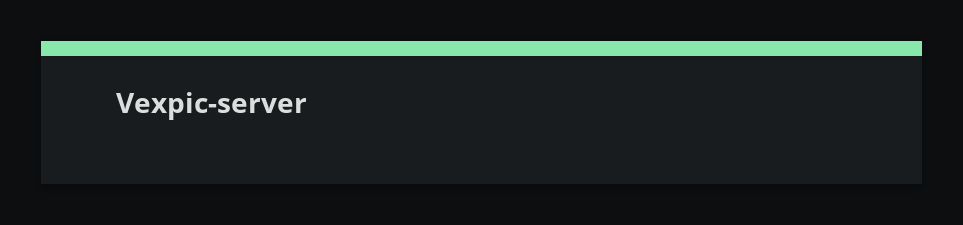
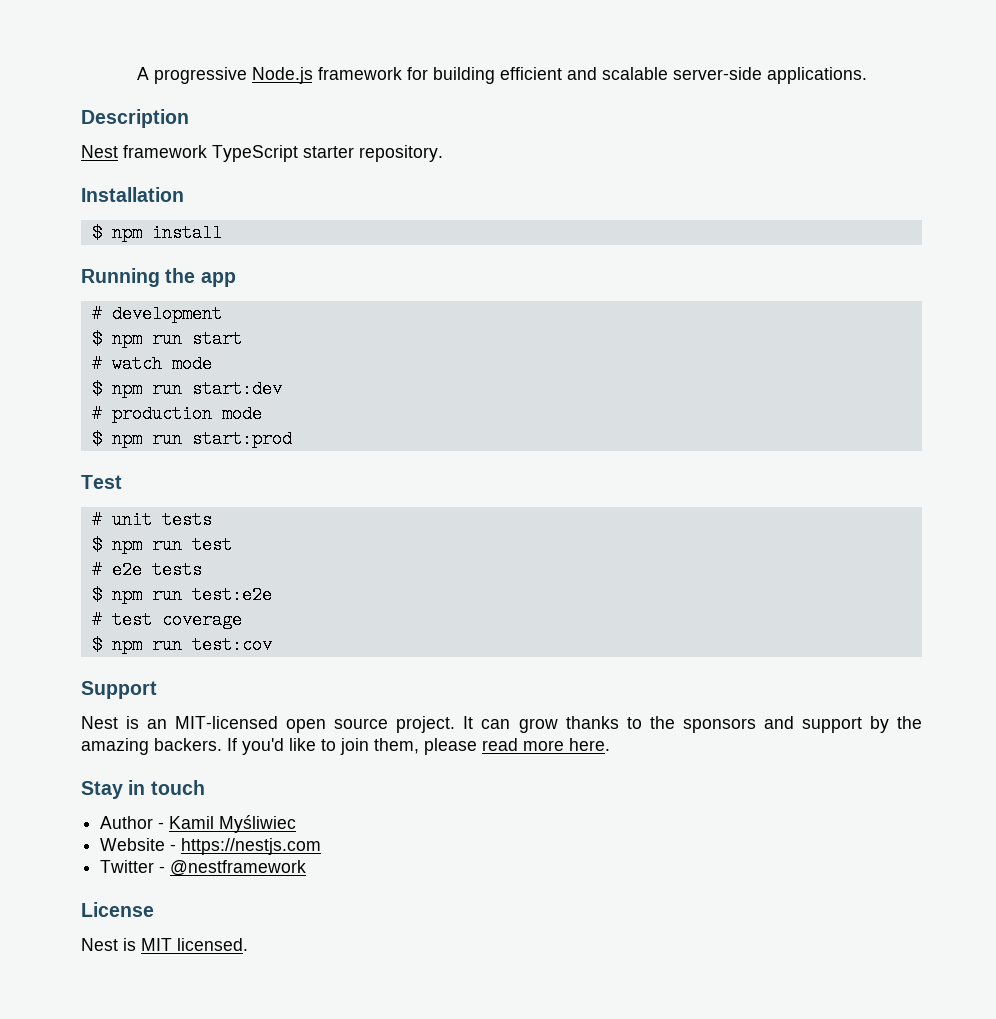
- Vexpic-server
+ A progressive Node.js framework for building efficient and scalable server-side applications.
+ Description
+ Nest framework TypeScript starter repository.
+ Installation
+ $ npm install
+ Running the app
+ # development
+ $ npm run start
+ # watch mode
+ $ npm run start:dev
+ # production mode
+ $ npm run start:prod
+ Test
+ # unit tests
+ $ npm run test
+ # e2e tests
+ $ npm run test:e2e
+ # test coverage
+ $ npm run test:cov
+ Support
+ Nest is an MIT-licensed open source project. It can grow thanks to the sponsors and support by the amazing backers. If you'd like to join them, please read more here.
+ Stay in touch
+ Author - Kamil Myśliwiec
+ Website - https://nestjs.com
+ Twitter - @nestframework
+ License
+ Nest is MIT licensed.

